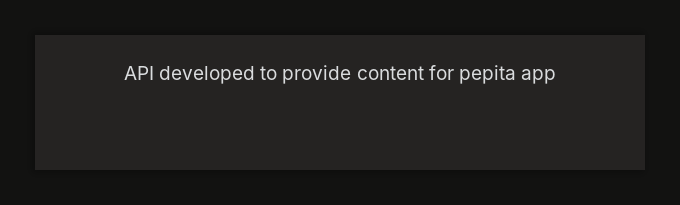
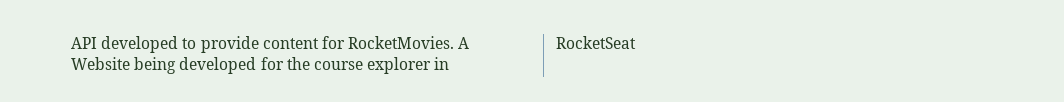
- API developed to provide content for pepita app
+ API developed to provide content for RocketMovies. A Website being developed for the course explorer in RocketSeat

